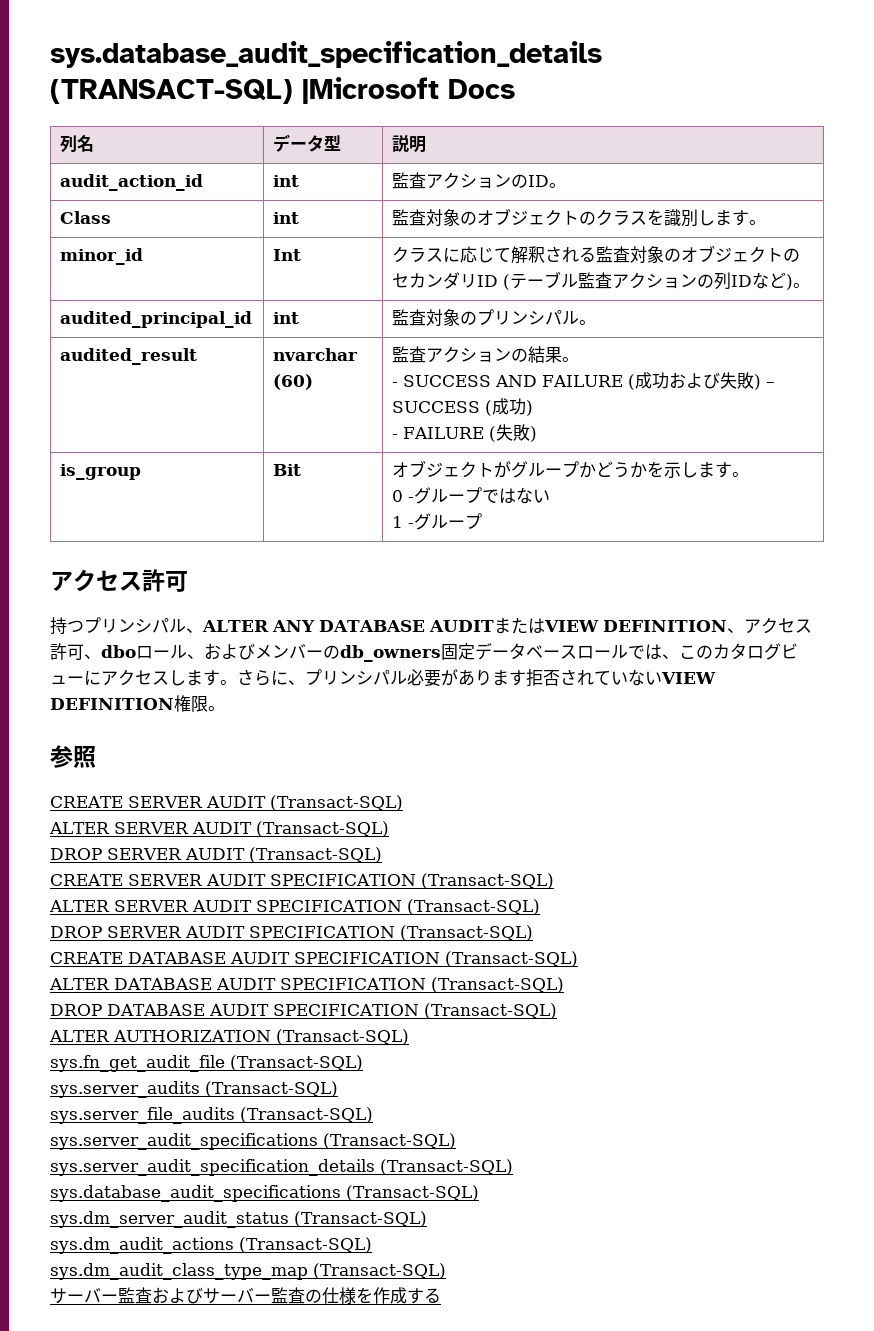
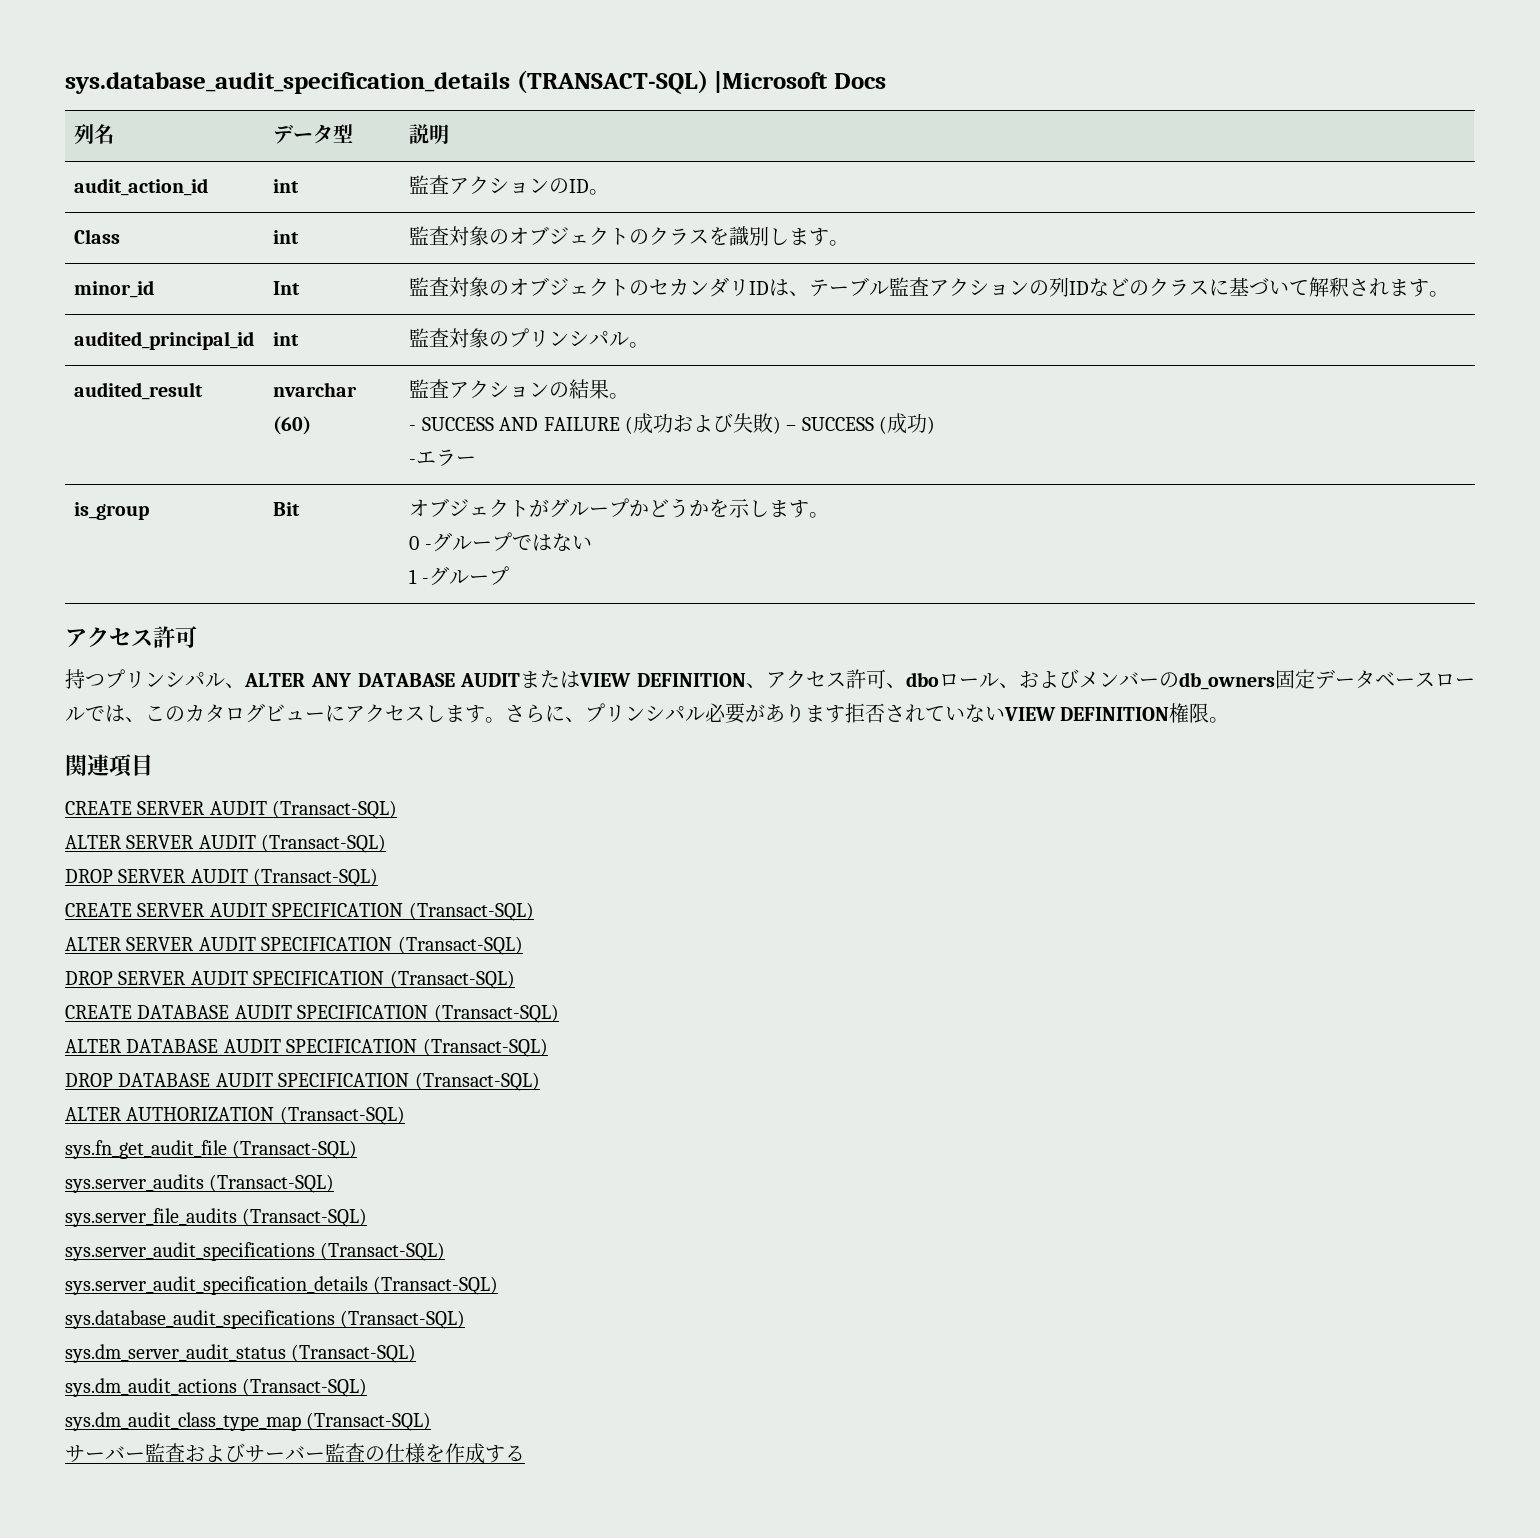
- minor_id | Int | クラスに応じて解釈される監査対象のオブジェクトのセカンダリID (テーブル監査アクションの列IDなど)。
+ minor_id | Int | 監査対象のオブジェクトのセカンダリIDは、テーブル監査アクションの列IDなどのクラスに基づいて解釈されます。
  audited_result | nvarchar (60) | 監査アクションの結果。
  - SUCCESS AND FAILURE (成功および失敗) – SUCCESS (成功)
- - FAILURE (失敗)
+ -エラー
- 参照
+ 関連項目

